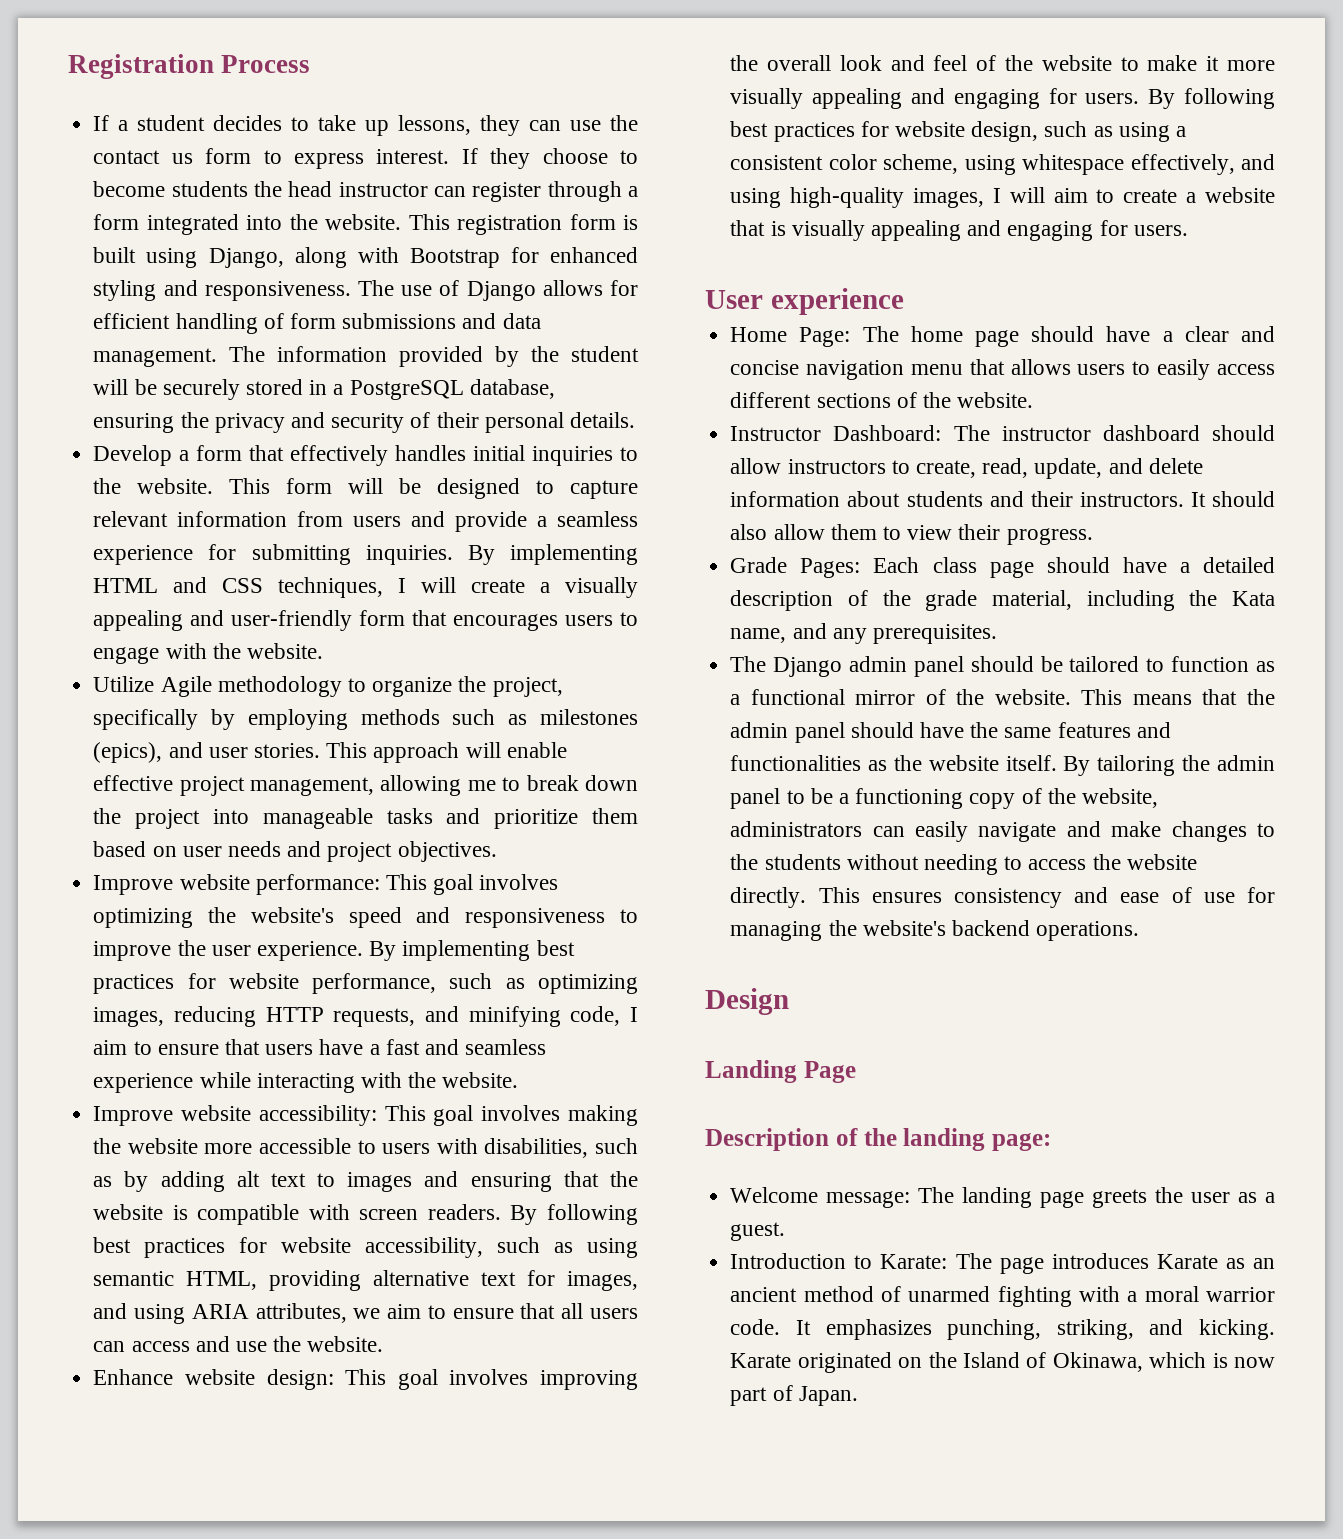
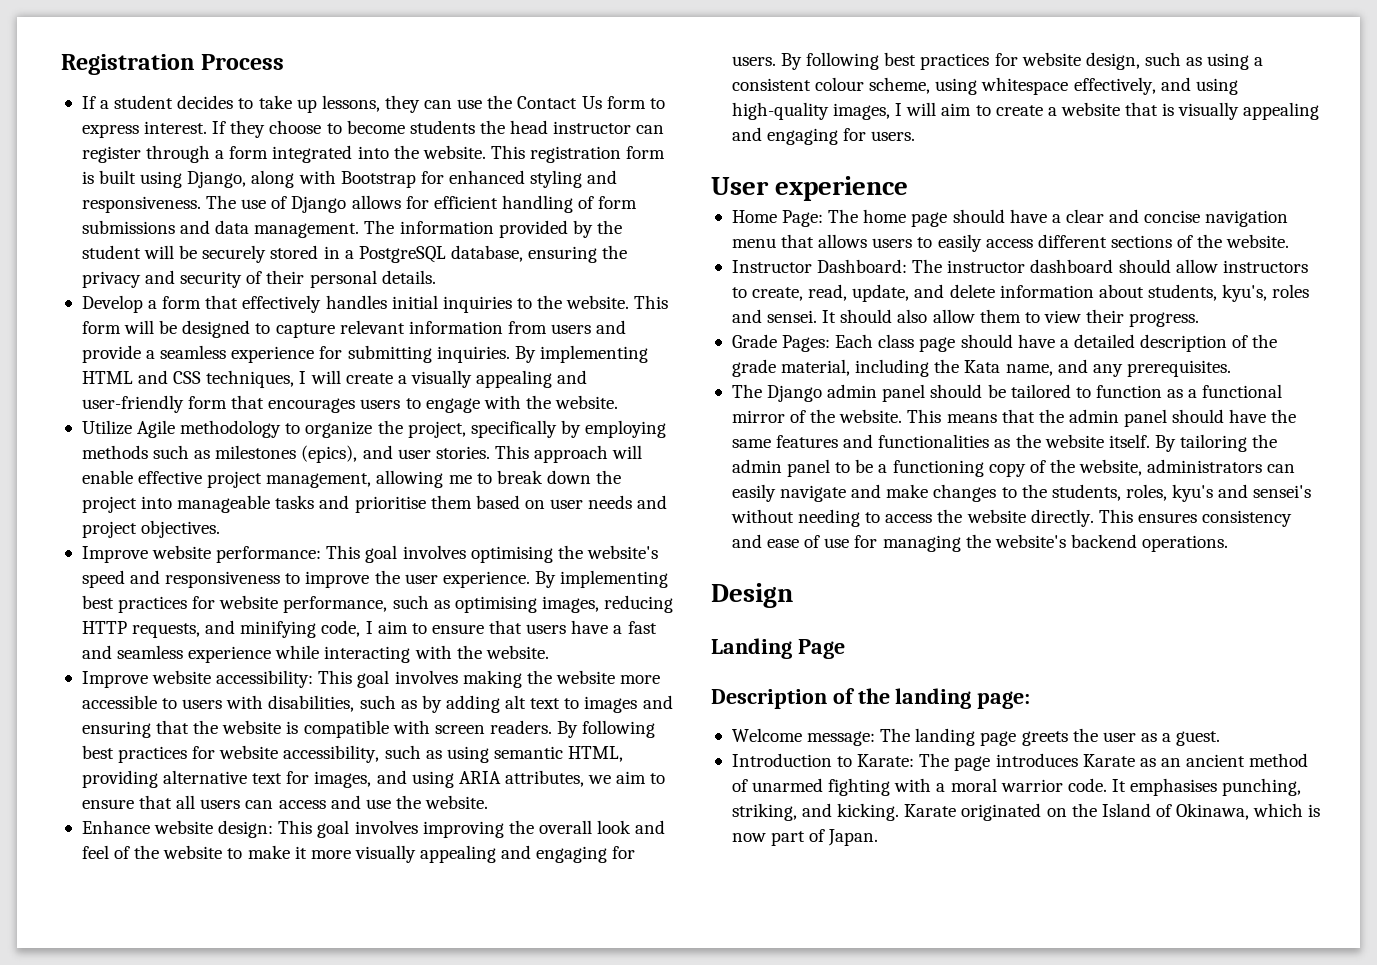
- If a student decides to take up lessons, they can use the contact us form to express interest.
+ If a student decides to take up lessons, they can use the Contact Us form to express interest.
- This approach will enable effective project management, allowing me to break down the project into manageable tasks and prioritize them based on user needs and project objectives.
+ This approach will enable effective project management, allowing me to break down the project into manageable tasks and prioritise them based on user needs and project objectives.
- Improve website performance: This goal involves optimizing the website's speed and responsiveness to improve the user experience.
+ Improve website performance: This goal involves optimising the website's speed and responsiveness to improve the user experience.
- By implementing best practices for website performance, such as optimizing images, reducing HTTP requests, and minifying code, I aim to ensure that users have a fast and seamless experience while interacting with the website.
+ By implementing best practices for website performance, such as optimising images, reducing HTTP requests, and minifying code, I aim to ensure that users have a fast and seamless experience while interacting with the website.
- By following best practices for website design, such as using a consistent color scheme, using whitespace effectively, and using high-quality images, I will aim to create a website that is visually appealing and engaging for users.
+ By following best practices for website design, such as using a consistent colour scheme, using whitespace effectively, and using high-quality images, I will aim to create a website that is visually appealing and engaging for users.
- Instructor Dashboard: The instructor dashboard should allow instructors to create, read, update, and delete information about students and their instructors.
+ Instructor Dashboard: The instructor dashboard should allow instructors to create, read, update, and delete information about students, kyu's, roles and sensei.
- By tailoring the admin panel to be a functioning copy of the website, administrators can easily navigate and make changes to the students without needing to access the website directly.
+ By tailoring the admin panel to be a functioning copy of the website, administrators can easily navigate and make changes to the students, roles, kyu's and sensei's without needing to access the website directly.
- It emphasizes punching, striking, and kicking.
+ It emphasises punching, striking, and kicking.

